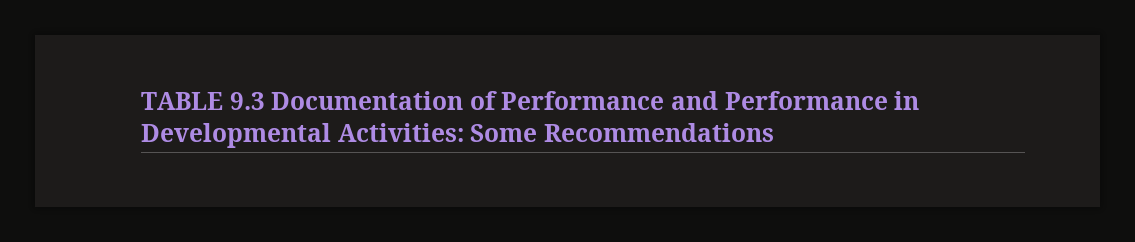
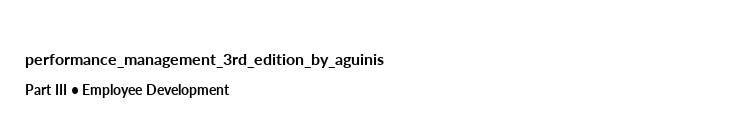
- TABLE 9.3 Documentation of Performance and Performance in Developmental Activities: Some Recommendations
+ performance_management_3rd_edition_by_aguinis
+ Part III • Employee Development

